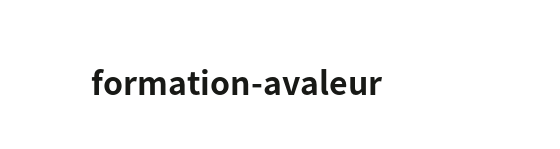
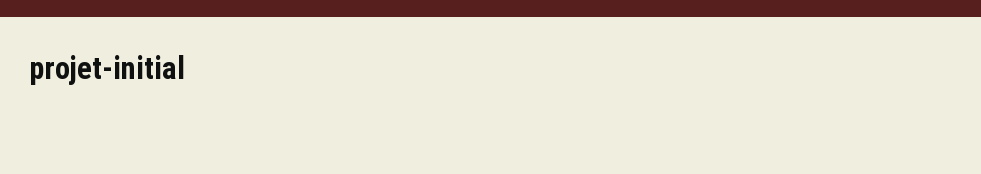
- formation-avaleur
+ projet-initial

